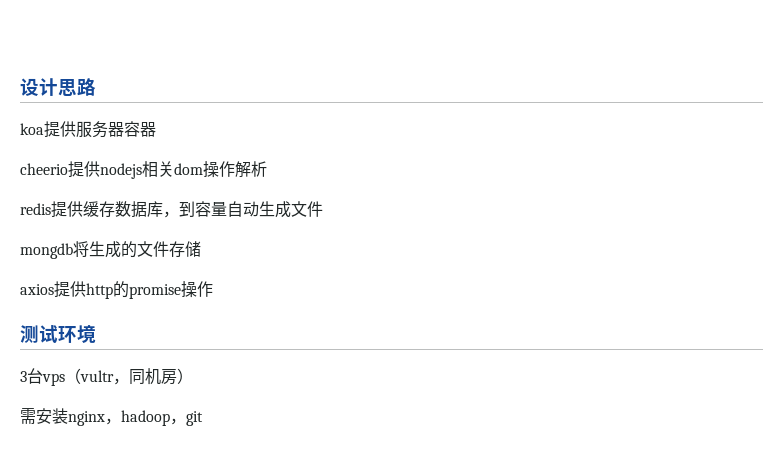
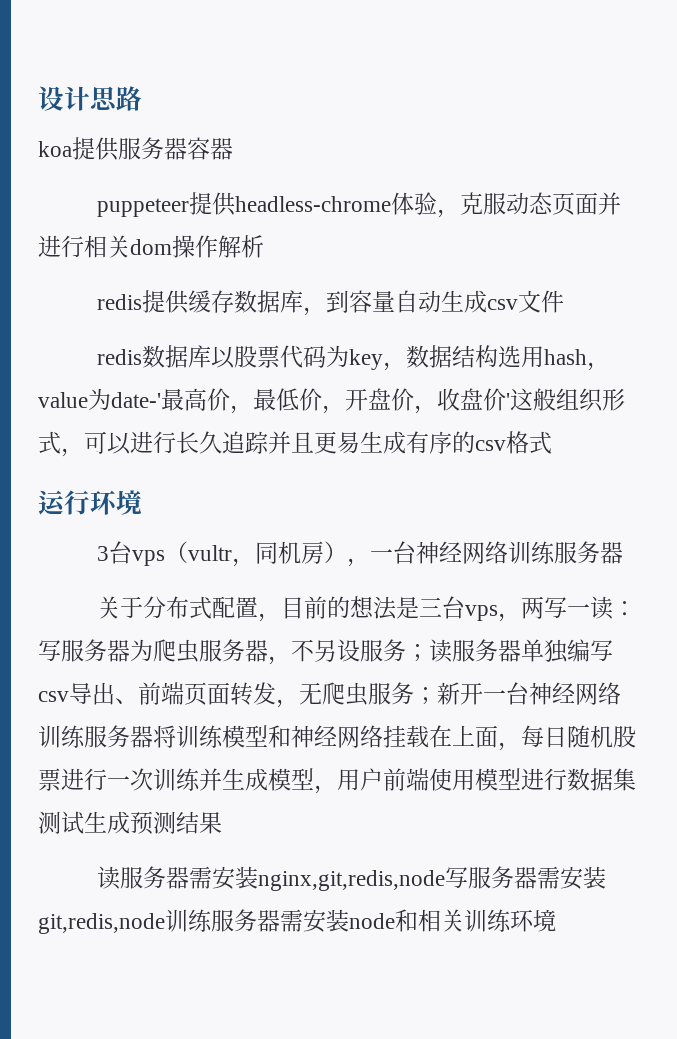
- cheerio提供nodejs相关dom操作解析
+ puppeteer提供headless-chrome体验，克服动态页面并进行相关dom操作解析
- redis提供缓存数据库，到容量自动生成文件
+ redis提供缓存数据库，到容量自动生成csv文件
- mongdb将生成的文件存储
- axios提供http的promise操作
- 测试环境
+ redis数据库以股票代码为key，数据结构选用hash，value为date-'最高价，最低价，开盘价，收盘价'这般组织形式，可以进行长久追踪并且更易生成有序的csv格式
+ 运行环境
- 3台vps（vultr，同机房）
- 需安装nginx，hadoop，git
+ 3台vps（vultr，同机房），一台神经网络训练服务器
+ 关于分布式配置，目前的想法是三台vps，两写一读：写服务器为爬虫服务器，不另设服务；读服务器单独编写csv导出、前端页面转发，无爬虫服务；新开一台神经网络训练服务器将训练模型和神经网络挂载在上面，每日随机股票进行一次训练并生成模型，用户前端使用模型进行数据集测试生成预测结果
+ 读服务器需安装nginx,git,redis,node写服务器需安装git,redis,node训练服务器需安装node和相关训练环境

